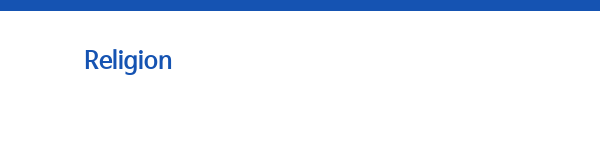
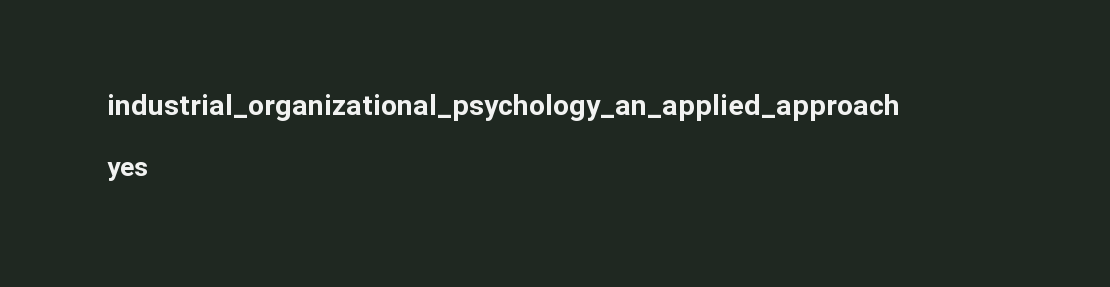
- Religion
+ industrial_organizational_psychology_an_applied_approach
+ yes

